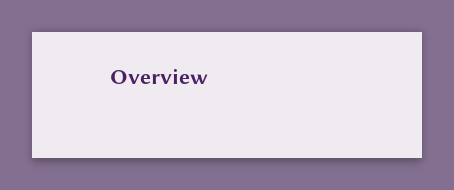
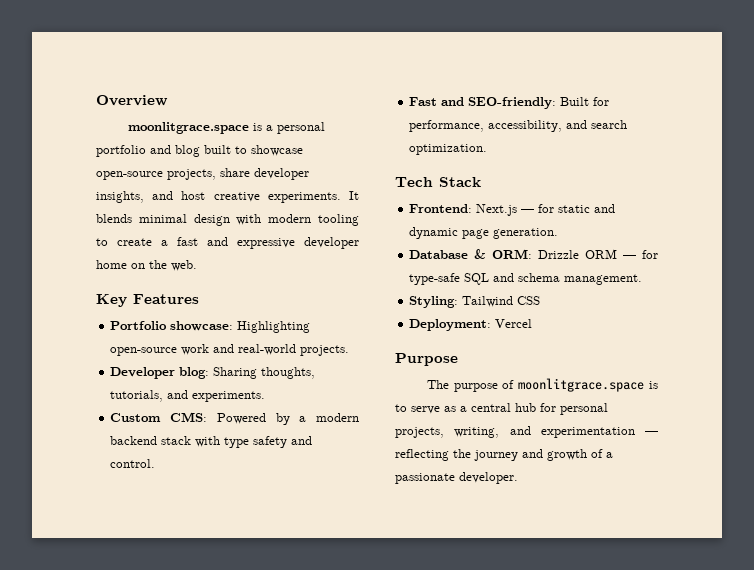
+ moonlitgrace.space is a personal portfolio and blog built to showcase open-source projects, share developer insights, and host creative experiments. It blends minimal design with modern tooling to create a fast and expressive developer home on the web.
+ Key Features
+ Portfolio showcase: Highlighting open-source work and real-world projects.
+ Developer blog: Sharing thoughts, tutorials, and experiments.
+ Custom CMS: Powered by a modern backend stack with type safety and control.
+ Fast and SEO-friendly: Built for performance, accessibility, and search optimization.
+ Tech Stack
+ Frontend: Next.js — for static and dynamic page generation.
+ Database & ORM: Drizzle ORM — for type-safe SQL and schema management.
+ Styling: Tailwind CSS
+ Deployment: Vercel
+ Purpose
+ The purpose of moonlitgrace.space is to serve as a central hub for personal projects, writing, and experimentation — reflecting the journey and growth of a passionate developer.

